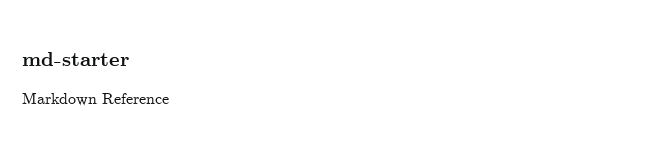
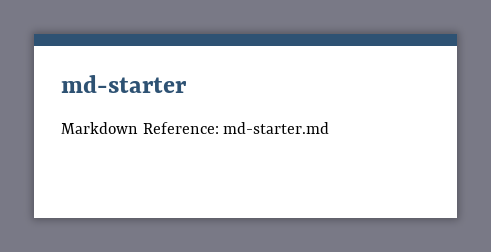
- Markdown Reference
+ Markdown Reference: md-starter.md

